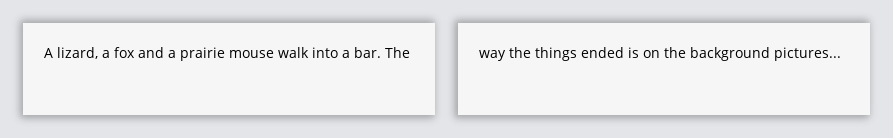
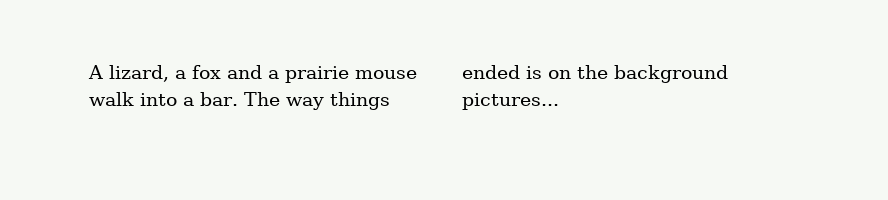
- The way the things ended is on the background pictures...
+ The way things ended is on the background pictures...

